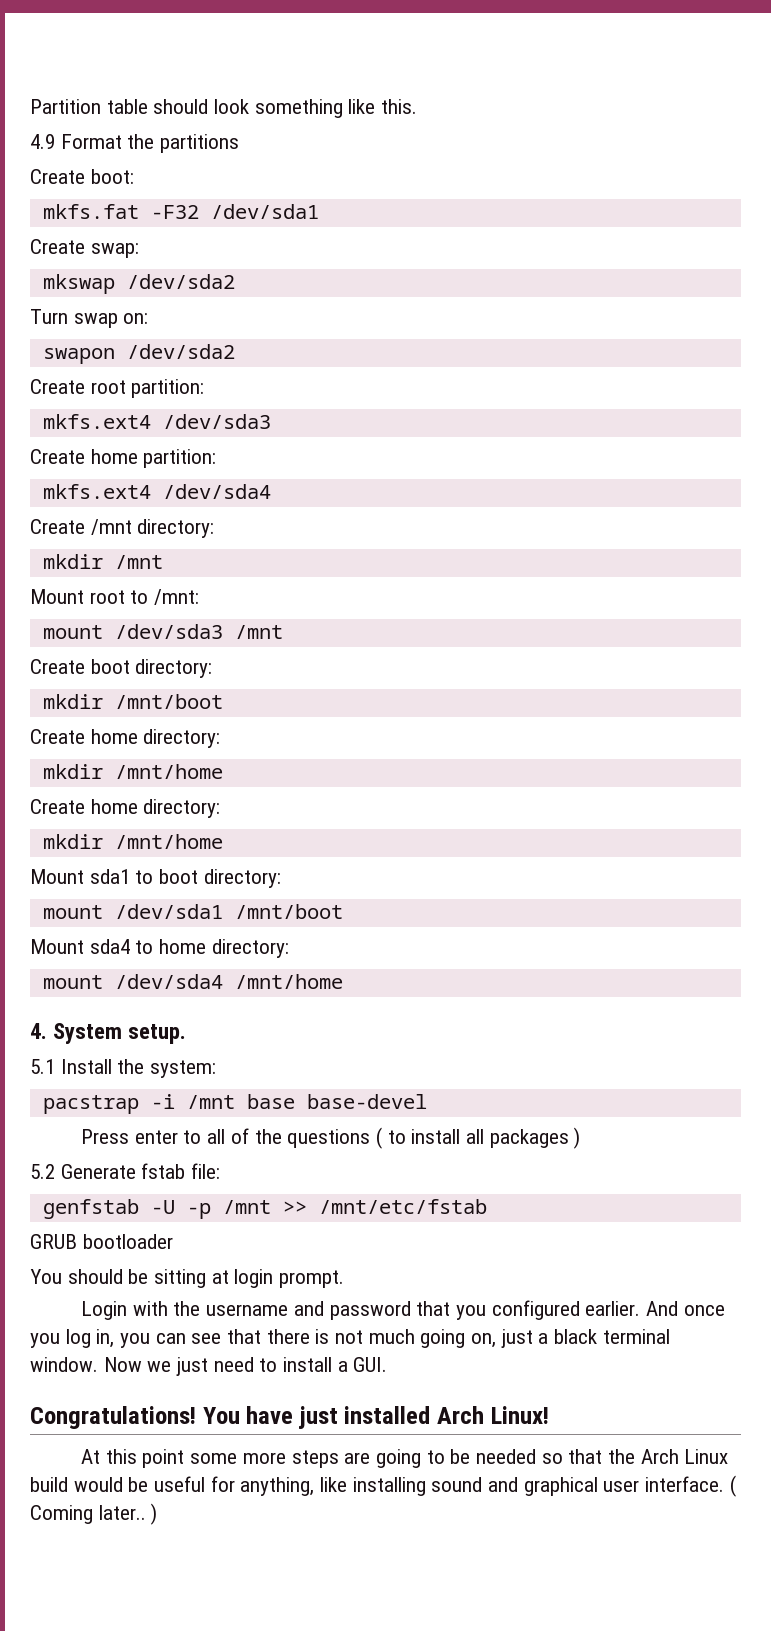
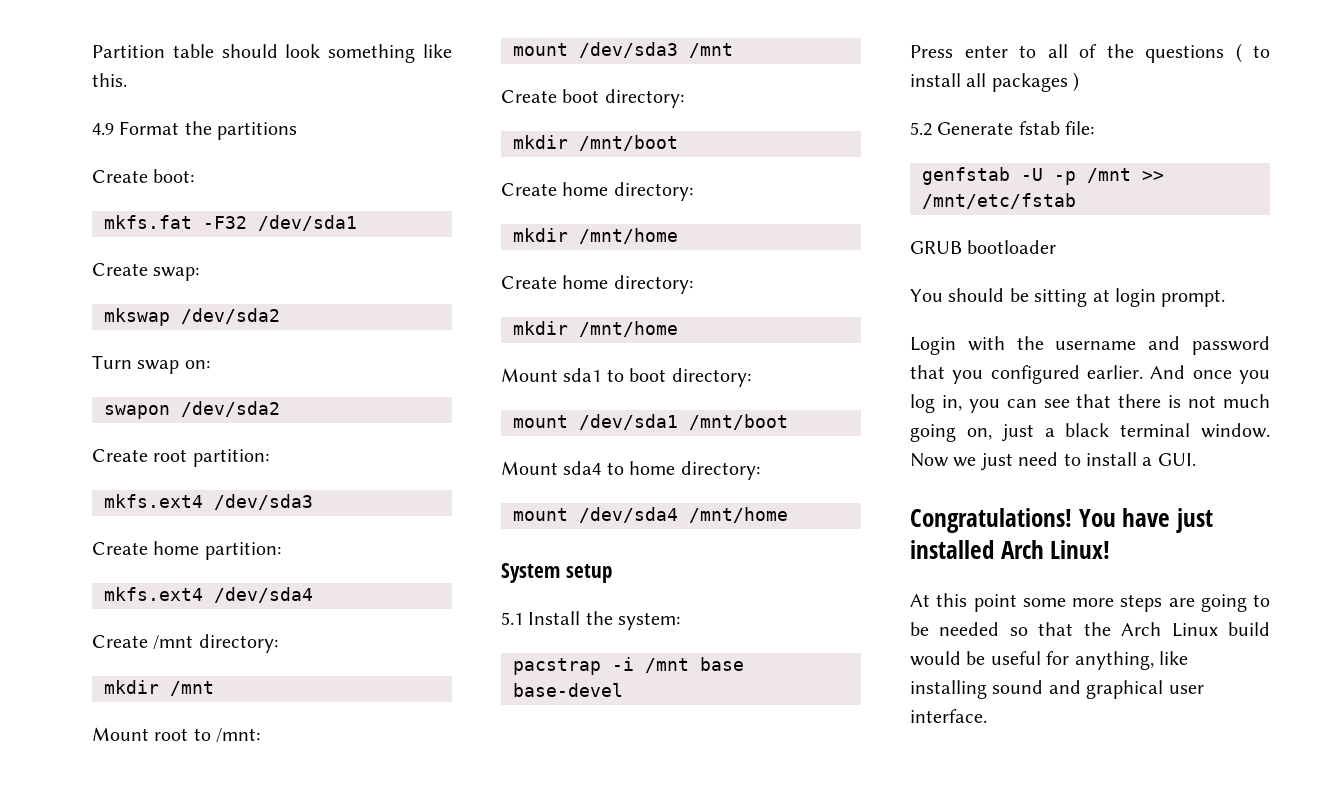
- 4. System setup.
+ System setup
- ( Coming later.. )

